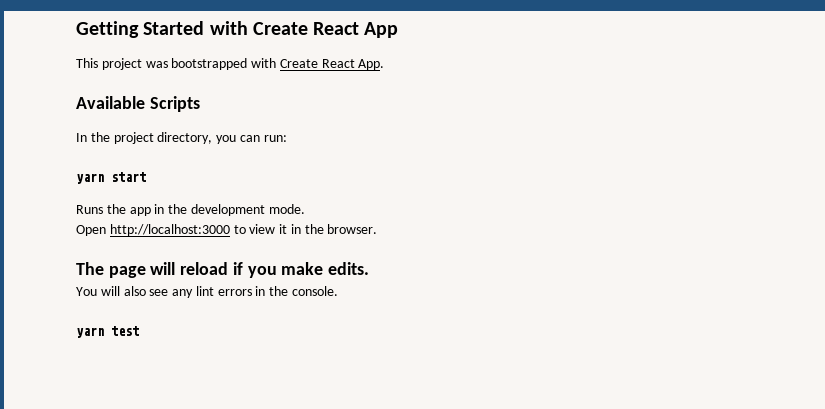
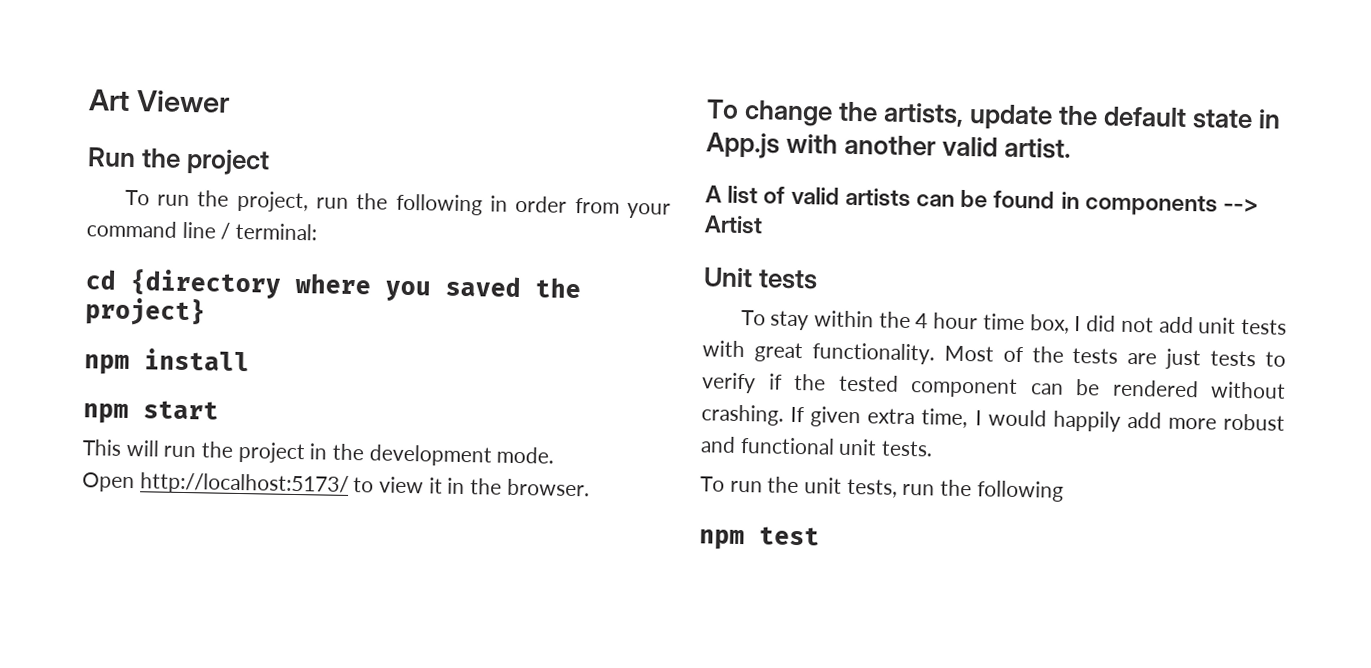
- Getting Started with Create React App
- This project was bootstrapped with Create React App.
- Available Scripts
- In the project directory, you can run:
- yarn start
- Runs the app in the development mode.
+ Art Viewer
+ Run the project
+ To run the project, run the following in order from your command line / terminal:
+ cd {directory where you saved the project}
+ npm install
+ npm start
+ This will run the project in the development mode.
- Open http://localhost:3000 to view it in the browser.
+ Open http://localhost:5173/ to view it in the browser.
- The page will reload if you make edits.
- You will also see any lint errors in the console.
- yarn test
+ To change the artists, update the default state in App.js with another valid artist.
+ A list of valid artists can be found in components --> Artist
+ Unit tests
+ To stay within the 4 hour time box, I did not add unit tests with great functionality. Most of the tests are just tests to verify if the tested component can be rendered without crashing. If given extra time, I would happily add more robust and functional unit tests.
+ To run the unit tests, run the following
+ npm test

